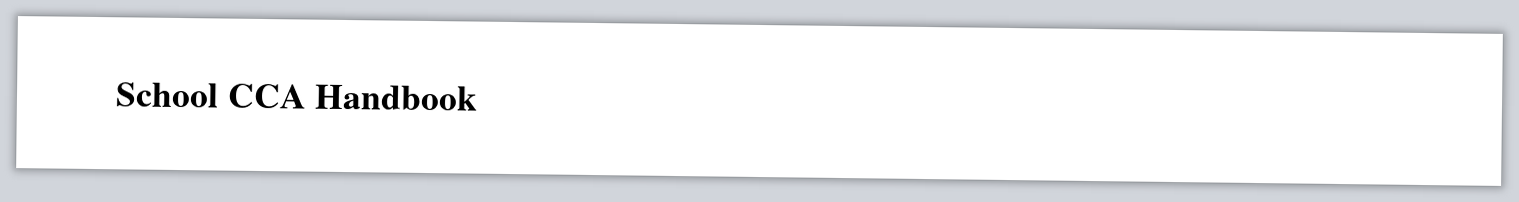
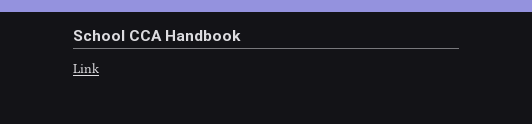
+ Link

